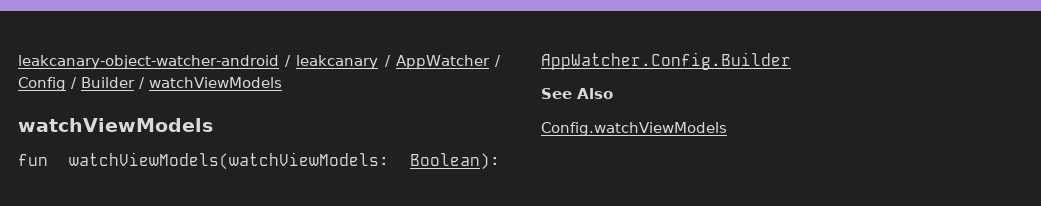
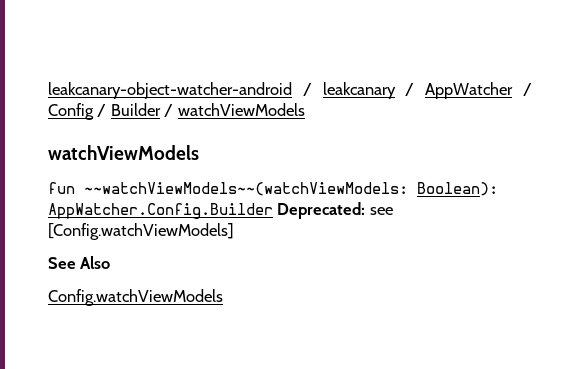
- fun watchViewModels(watchViewModels: Boolean): AppWatcher.Config.Builder
+ fun ~~watchViewModels~~(watchViewModels: Boolean): AppWatcher.Config.Builder Deprecated: see [Config.watchViewModels]

